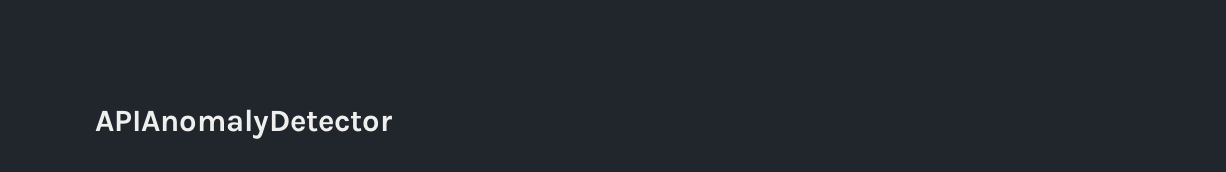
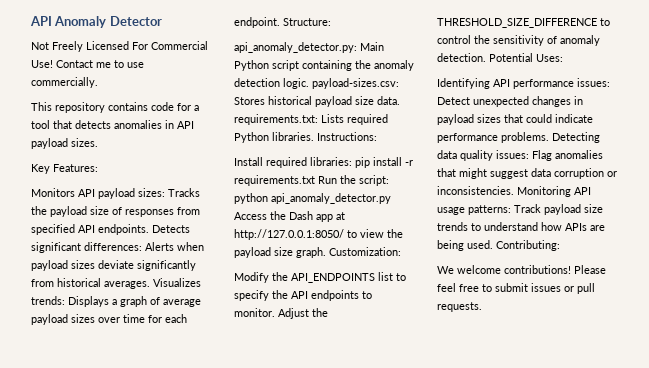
- APIAnomalyDetector
+ API Anomaly Detector
+ Not Freely Licensed For Commercial Use! Contact me to use commercially.
+ This repository contains code for a tool that detects anomalies in API payload sizes.
+ Key Features:
+ Monitors API payload sizes: Tracks the payload size of responses from specified API endpoints. Detects significant differences: Alerts when payload sizes deviate significantly from historical averages. Visualizes trends: Displays a graph of average payload sizes over time for each endpoint. Structure:
+ api_anomaly_detector.py: Main Python script containing the anomaly detection logic. payload-sizes.csv: Stores historical payload size data. requirements.txt: Lists required Python libraries. Instructions:
+ Install required libraries: pip install -r requirements.txt Run the script: python api_anomaly_detector.py Access the Dash app at http://127.0.0.1:8050/ to view the payload size graph. Customization:
+ Modify the API_ENDPOINTS list to specify the API endpoints to monitor. Adjust the THRESHOLD_SIZE_DIFFERENCE to control the sensitivity of anomaly detection. Potential Uses:
+ Identifying API performance issues: Detect unexpected changes in payload sizes that could indicate performance problems. Detecting data quality issues: Flag anomalies that might suggest data corruption or inconsistencies. Monitoring API usage patterns: Track payload size trends to understand how APIs are being used. Contributing:
+ We welcome contributions! Please feel free to submit issues or pull requests.

